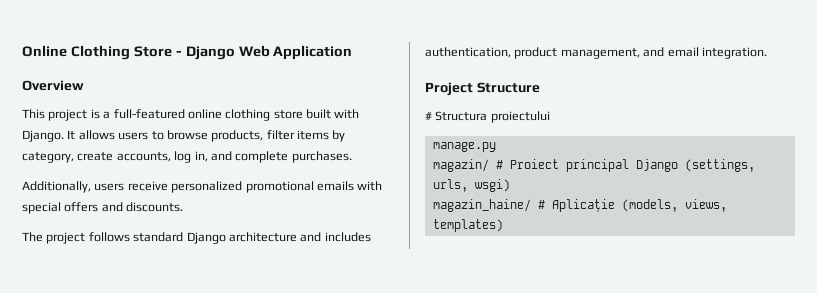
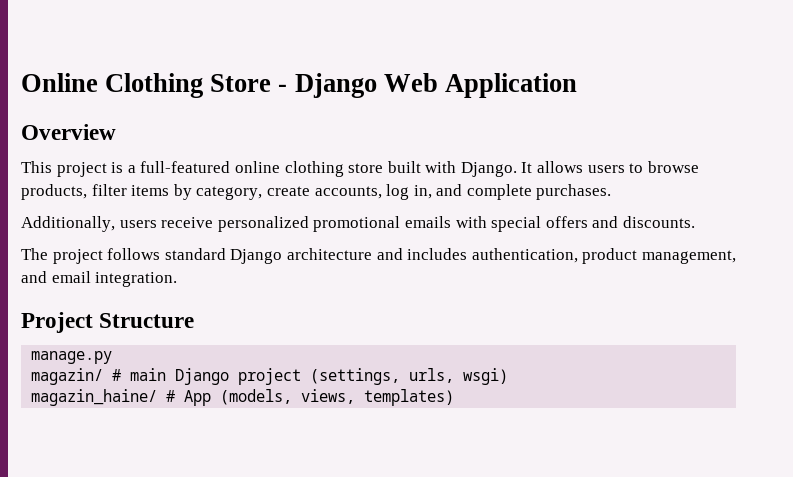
- # Structura proiectului
- magazin/ # Proiect principal Django (settings, urls, wsgi)
+ magazin/ # main Django project (settings, urls, wsgi)
- magazin_haine/ # Aplicație (models, views, templates)
+ magazin_haine/ # App (models, views, templates)

